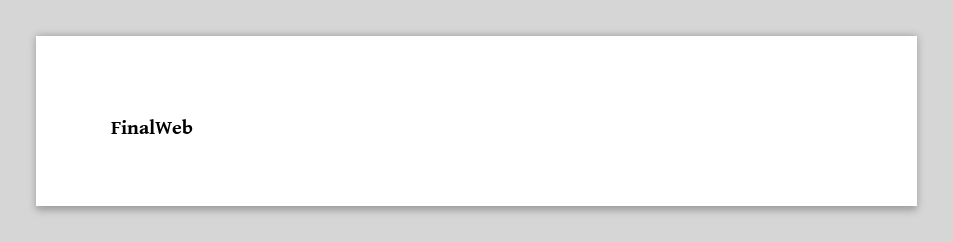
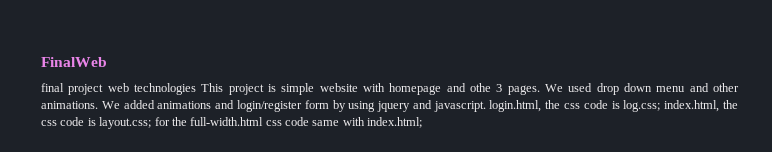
+ final project web technologies This project is simple website with homepage and othe 3 pages. We used drop down menu and other animations. We added animations and login/register form by using jquery and javascript. login.html, the css code is log.css; index.html, the css code is layout.css; for the full-width.html css code same with index.html;

